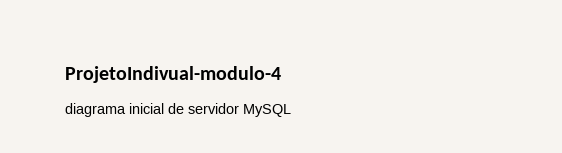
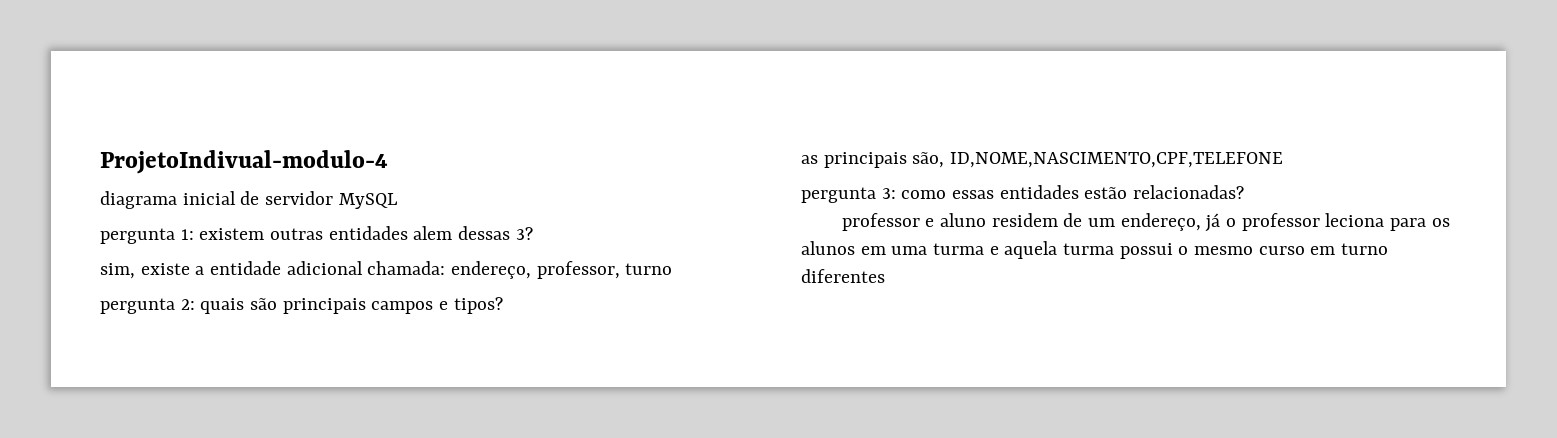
+ pergunta 1: existem outras entidades alem dessas 3?
+ sim, existe a entidade adicional chamada: endereço, professor, turno
+ pergunta 2: quais são principais campos e tipos?
+ as principais são, ID,NOME,NASCIMENTO,CPF,TELEFONE
+ pergunta 3: como essas entidades estão relacionadas?
+ professor e aluno residem de um endereço, já o professor leciona para os alunos em uma turma e aquela turma possui o mesmo curso em turno diferentes

